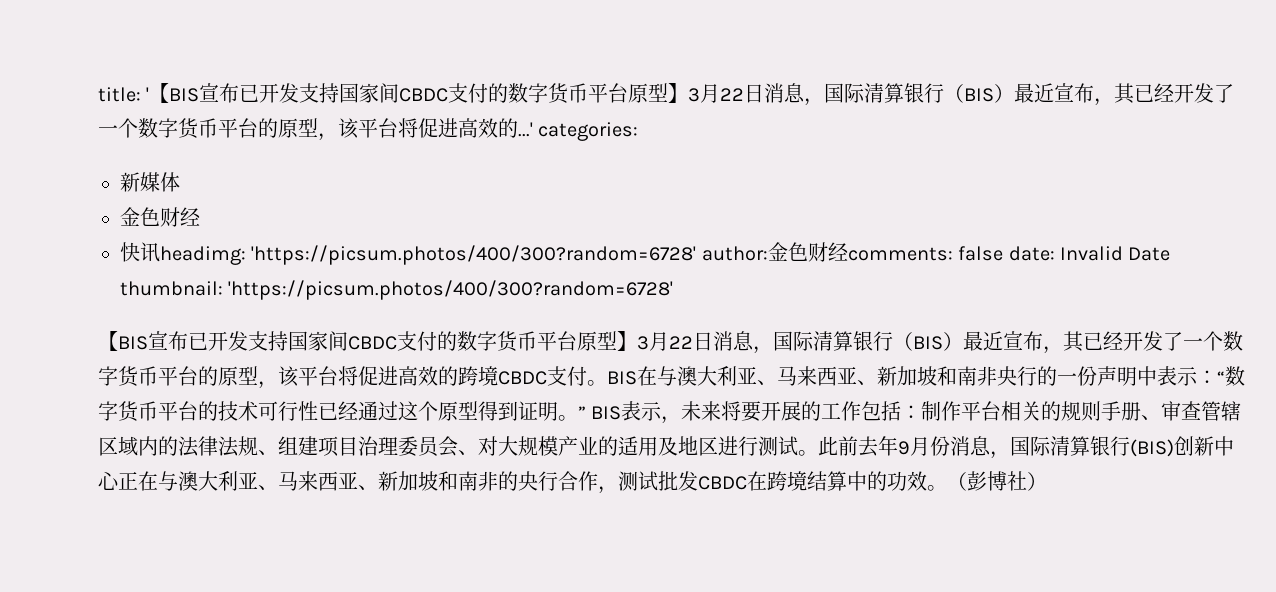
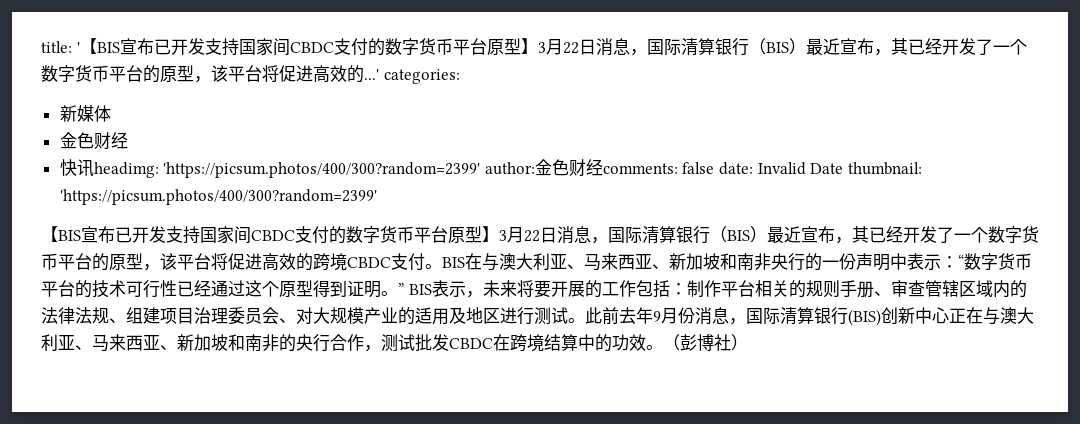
- 快讯headimg: 'https://picsum.photos/400/300?random=6728' author:金色财经comments: false date: Invalid Date thumbnail: 'https://picsum.photos/400/300?random=6728'
+ 快讯headimg: 'https://picsum.photos/400/300?random=2399' author:金色财经comments: false date: Invalid Date thumbnail: 'https://picsum.photos/400/300?random=2399'

